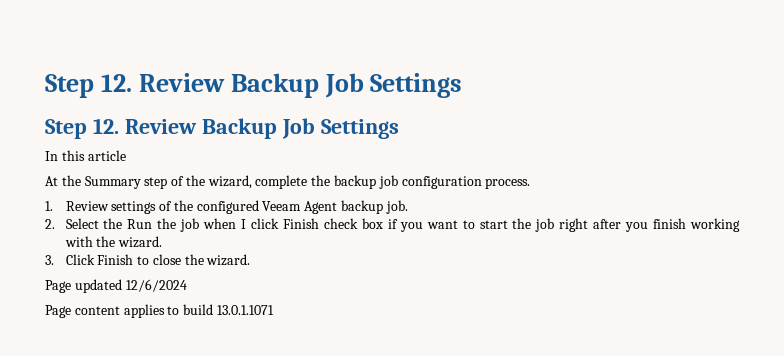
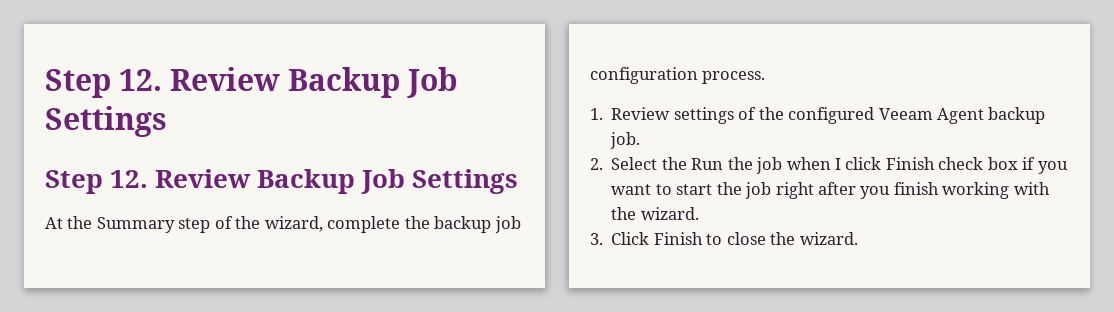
- In this article
- Page updated 12/6/2024
- Page content applies to build 13.0.1.1071

